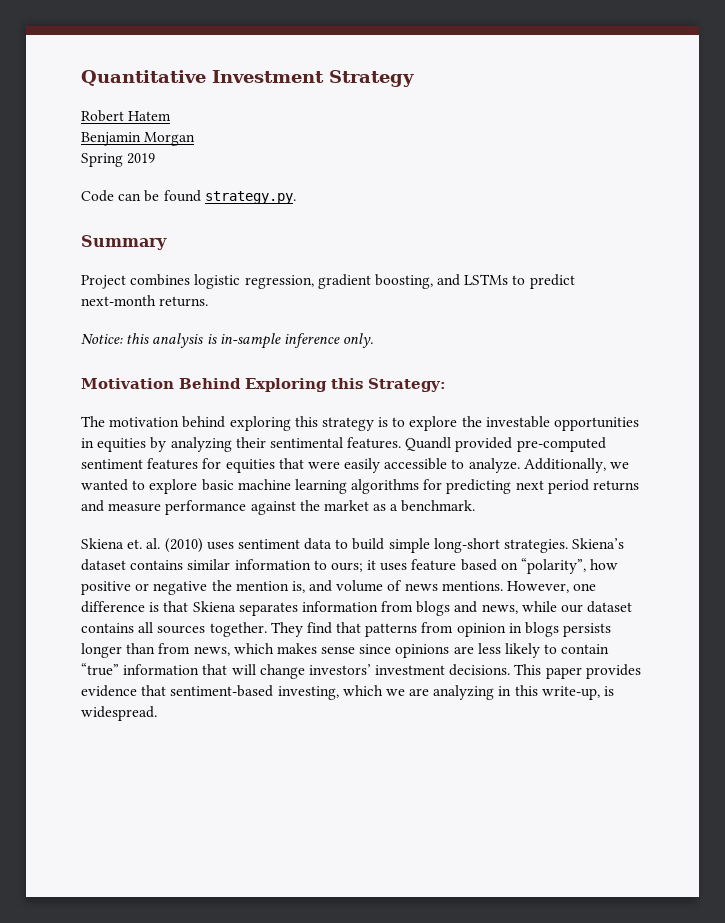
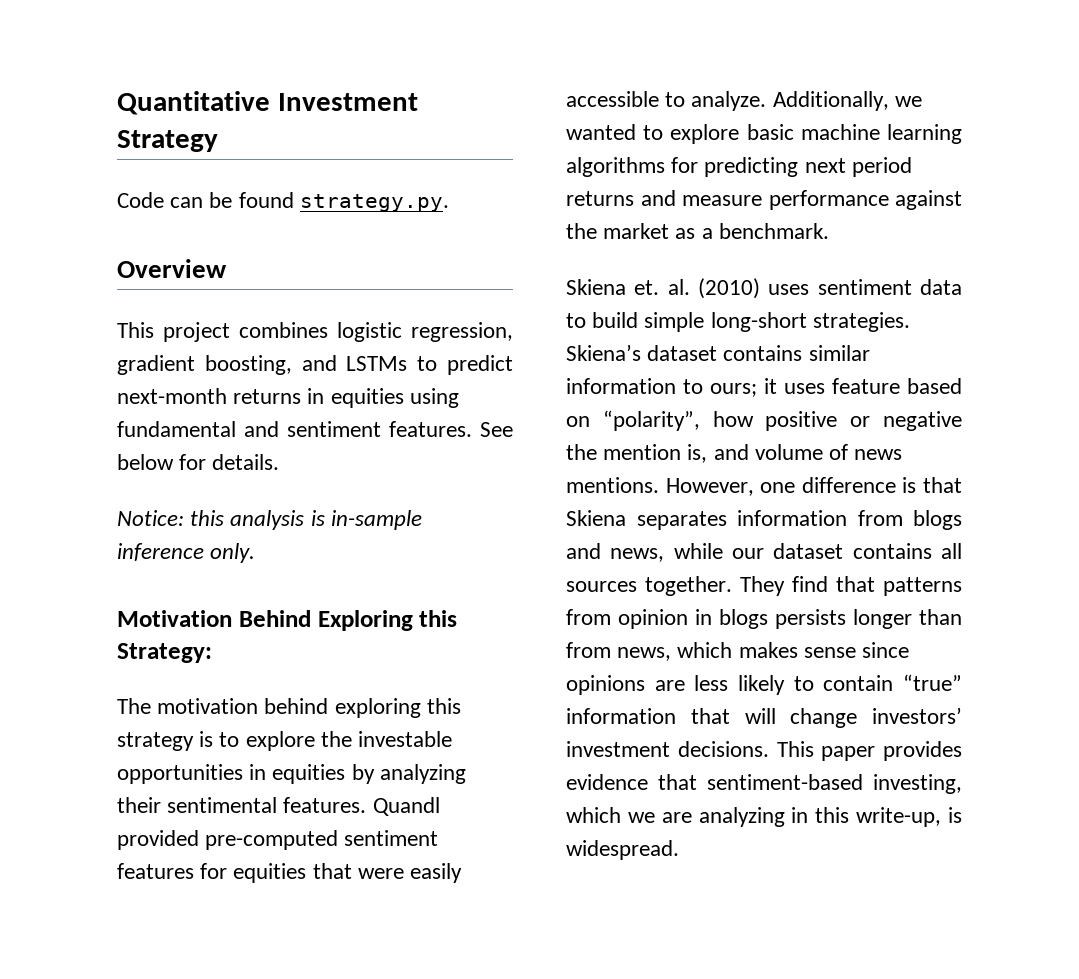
- Robert Hatem
- Benjamin Morgan
- Spring 2019
- Summary
- Project combines logistic regression, gradient boosting, and LSTMs to predict next-month returns.
+ Overview
+ This project combines logistic regression, gradient boosting, and LSTMs to predict next-month returns in equities using fundamental and sentiment features. See below for details.

